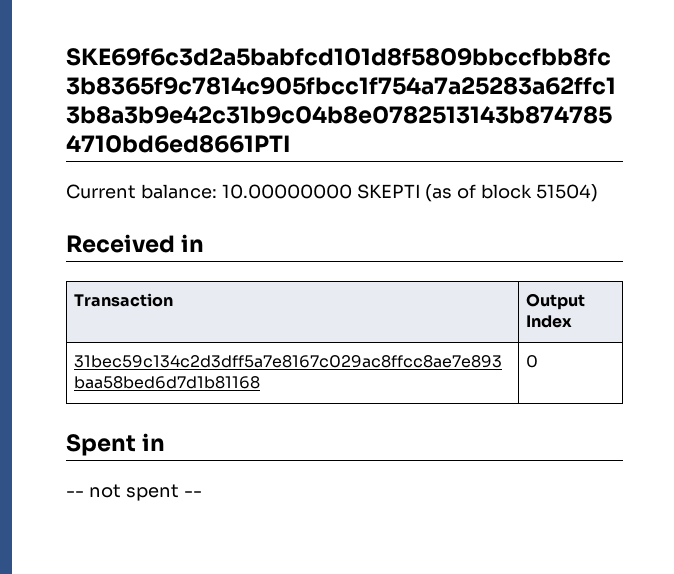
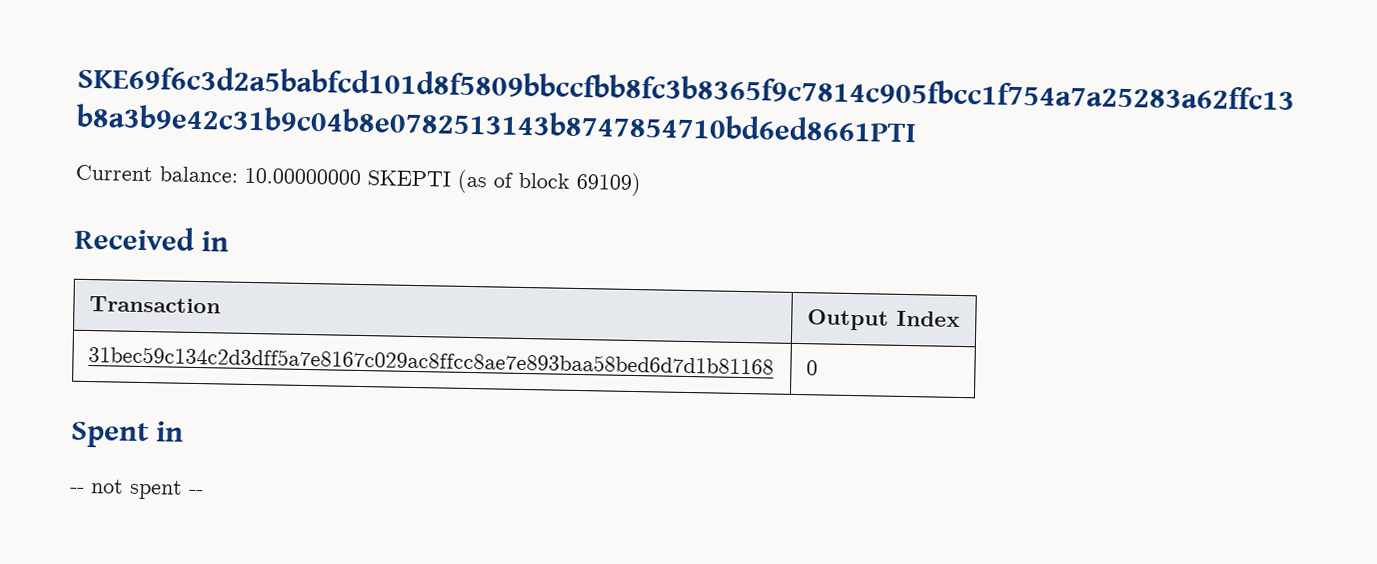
- Current balance: 10.00000000 SKEPTI (as of block 51504)
+ Current balance: 10.00000000 SKEPTI (as of block 69109)

